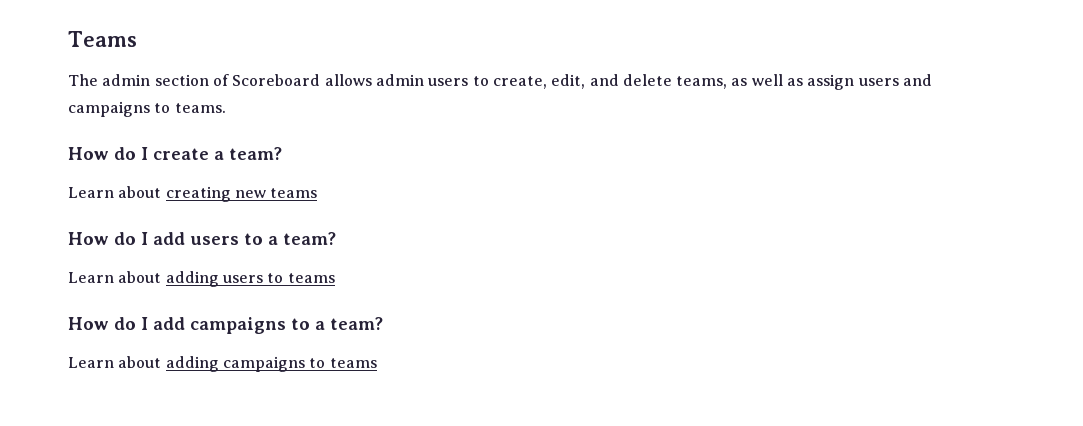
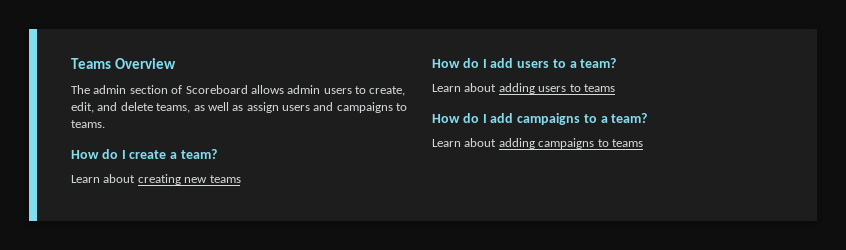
- Teams
+ Teams Overview

